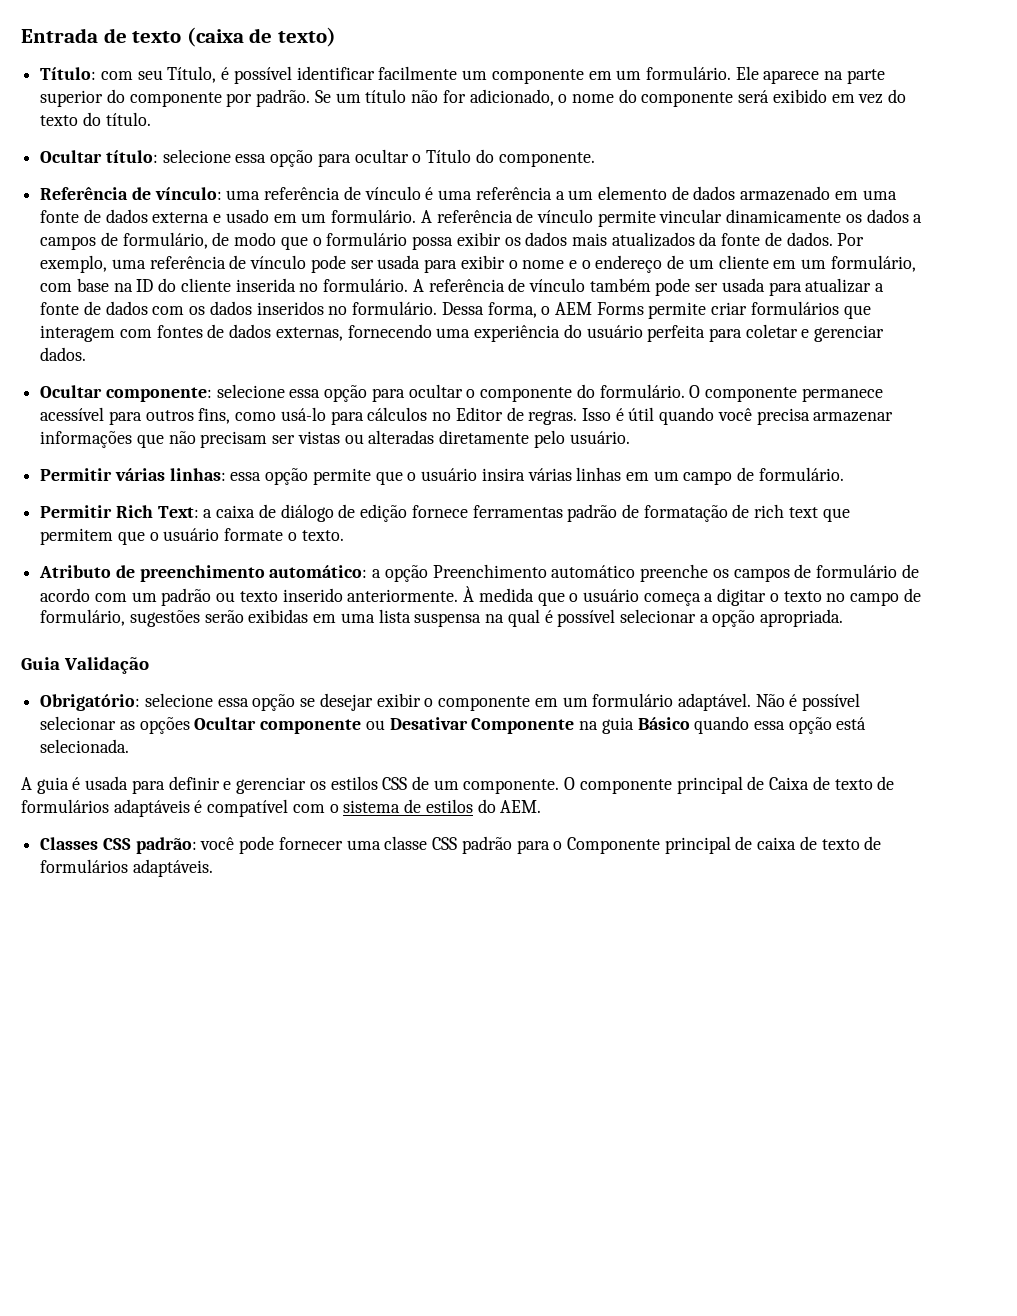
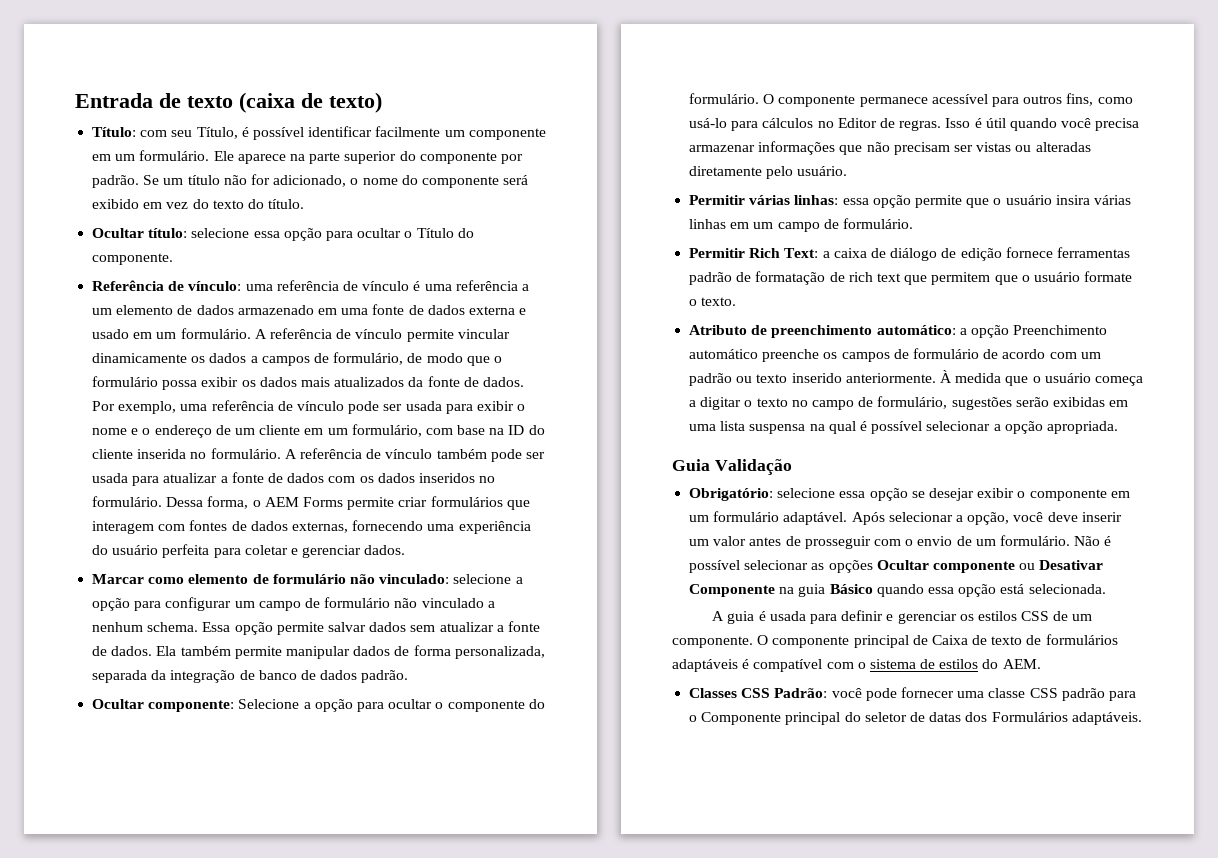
+ Marcar como elemento de formulário não vinculado: selecione a opção para configurar um campo de formulário não vinculado a nenhum schema. Essa opção permite salvar dados sem atualizar a fonte de dados. Ela também permite manipular dados de forma personalizada, separada da integração de banco de dados padrão.
- Ocultar componente: selecione essa opção para ocultar o componente do formulário.
+ Ocultar componente: Selecione a opção para ocultar o componente do formulário.
+ Após selecionar a opção, você deve inserir um valor antes de prosseguir com o envio de um formulário.
- Classes CSS padrão: você pode fornecer uma classe CSS padrão para o Componente principal de caixa de texto de formulários adaptáveis.
+ Classes CSS Padrão: você pode fornecer uma classe CSS padrão para o Componente principal do seletor de datas dos Formulários adaptáveis.

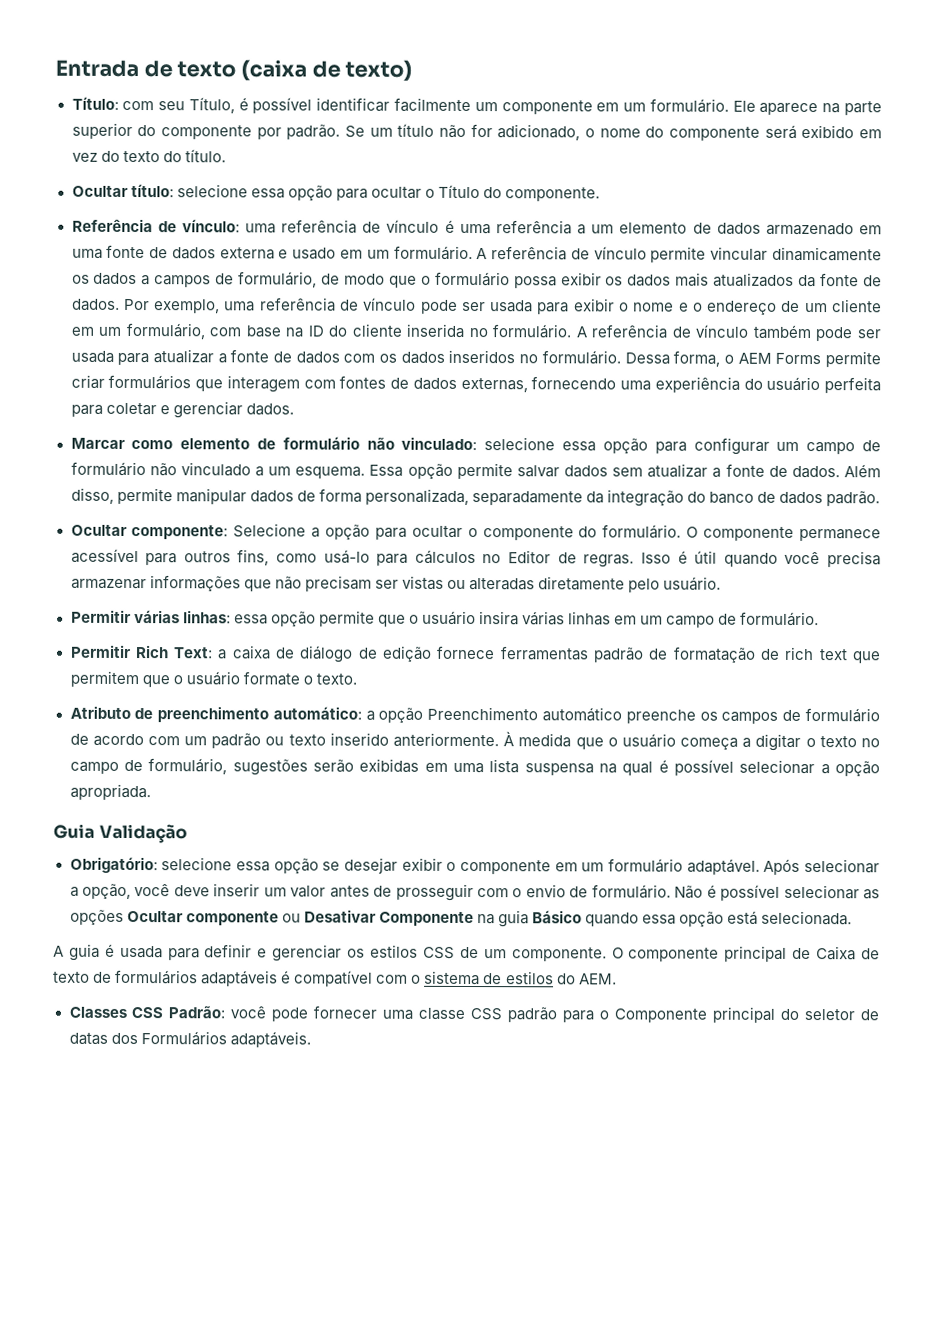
- Marcar como elemento de formulário não vinculado: selecione a opção para configurar um campo de formulário não vinculado a nenhum schema.
+ Marcar como elemento de formulário não vinculado: selecione essa opção para configurar um campo de formulário não vinculado a um esquema.
- Ela também permite manipular dados de forma personalizada, separada da integração de banco de dados padrão.
+ Além disso, permite manipular dados de forma personalizada, separadamente da integração do banco de dados padrão.
- Após selecionar a opção, você deve inserir um valor antes de prosseguir com o envio de um formulário.
+ Após selecionar a opção, você deve inserir um valor antes de prosseguir com o envio de formulário.

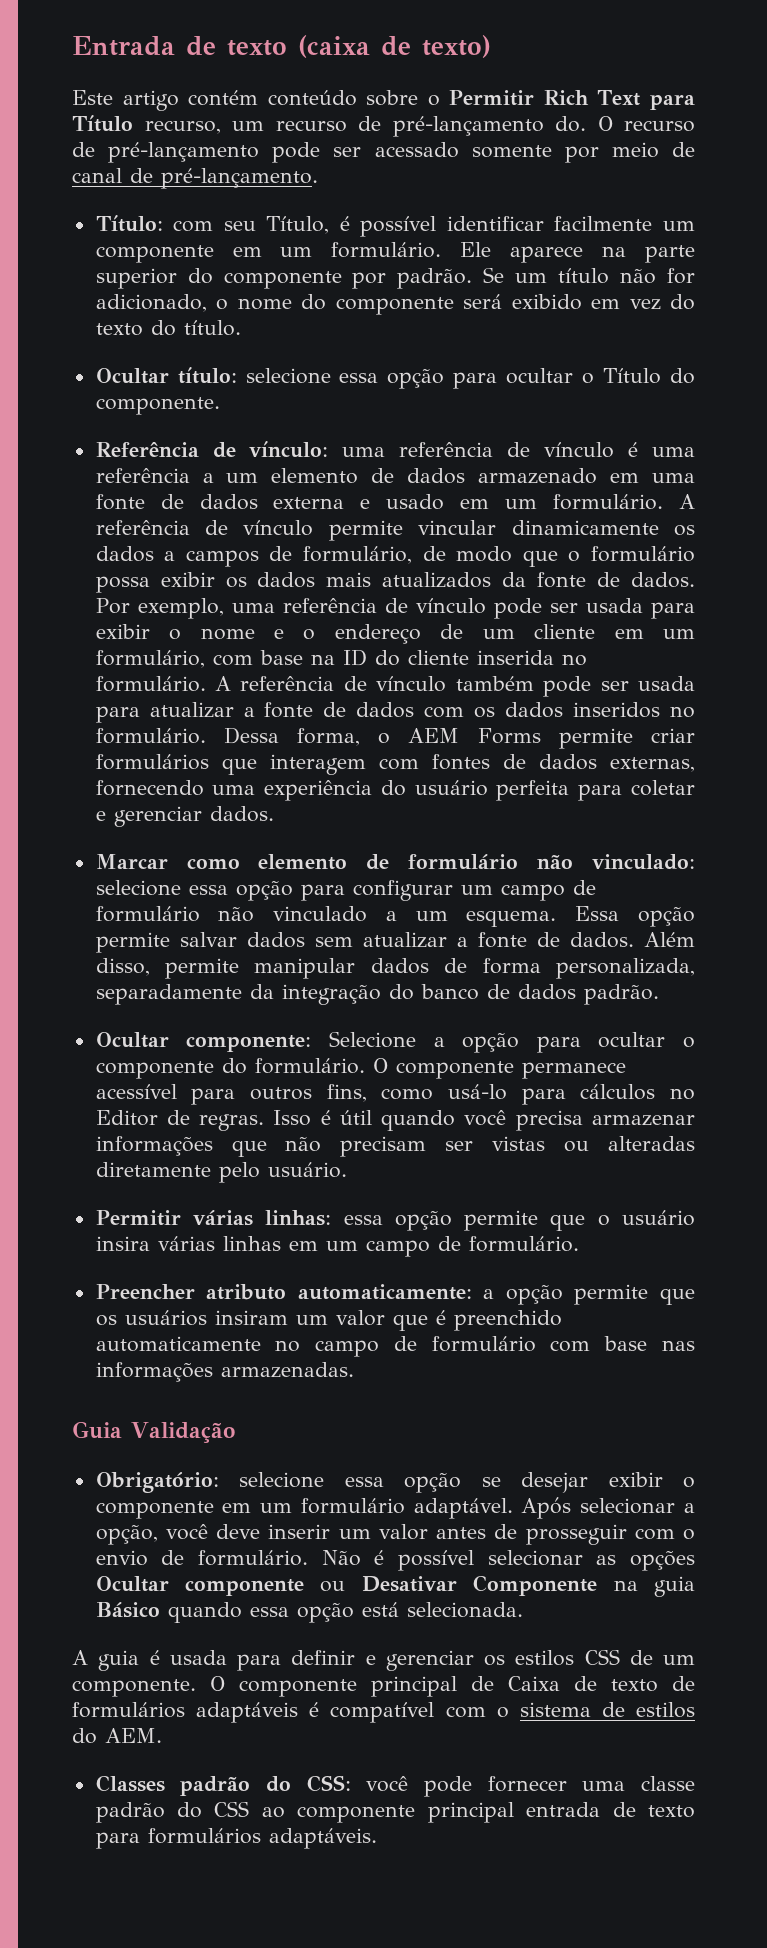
+ Este artigo contém conteúdo sobre o Permitir Rich Text para Título recurso, um recurso de pré-lançamento do. O recurso de pré-lançamento pode ser acessado somente por meio de canal de pré-lançamento.
- Permitir Rich Text: a caixa de diálogo de edição fornece ferramentas padrão de formatação de rich text que permitem que o usuário formate o texto.
- Atributo de preenchimento automático: a opção Preenchimento automático preenche os campos de formulário de acordo com um padrão ou texto inserido anteriormente. À medida que o usuário começa a digitar o texto no campo de formulário, sugestões serão exibidas em uma lista suspensa na qual é possível selecionar a opção apropriada.
+ Preencher atributo automaticamente: a opção permite que os usuários insiram um valor que é preenchido automaticamente no campo de formulário com base nas informações armazenadas.
- Classes CSS Padrão: você pode fornecer uma classe CSS padrão para o Componente principal do seletor de datas dos Formulários adaptáveis.
+ Classes padrão do CSS: você pode fornecer uma classe padrão do CSS ao componente principal entrada de texto para formulários adaptáveis.

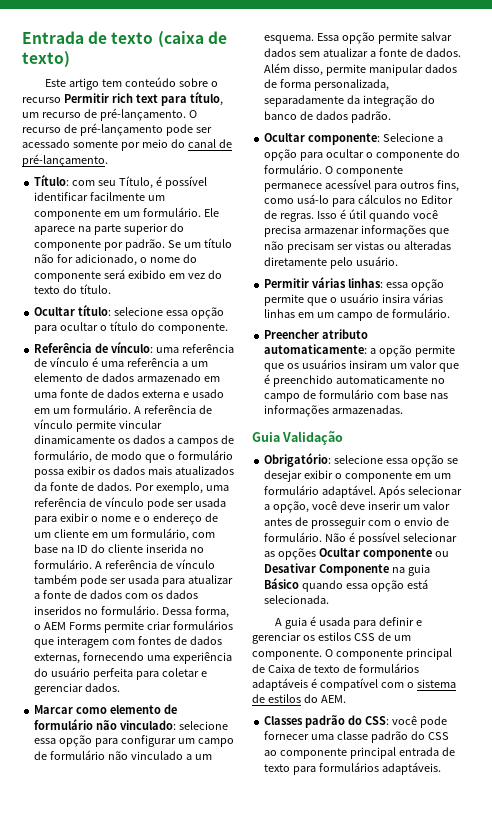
- Este artigo contém conteúdo sobre o Permitir Rich Text para Título recurso, um recurso de pré-lançamento do.
+ Este artigo tem conteúdo sobre o recurso Permitir rich text para título, um recurso de pré-lançamento.
- O recurso de pré-lançamento pode ser acessado somente por meio de canal de pré-lançamento.
+ O recurso de pré-lançamento pode ser acessado somente por meio do canal de pré-lançamento.
- Ocultar título: selecione essa opção para ocultar o Título do componente.
+ Ocultar título: selecione essa opção para ocultar o título do componente.

